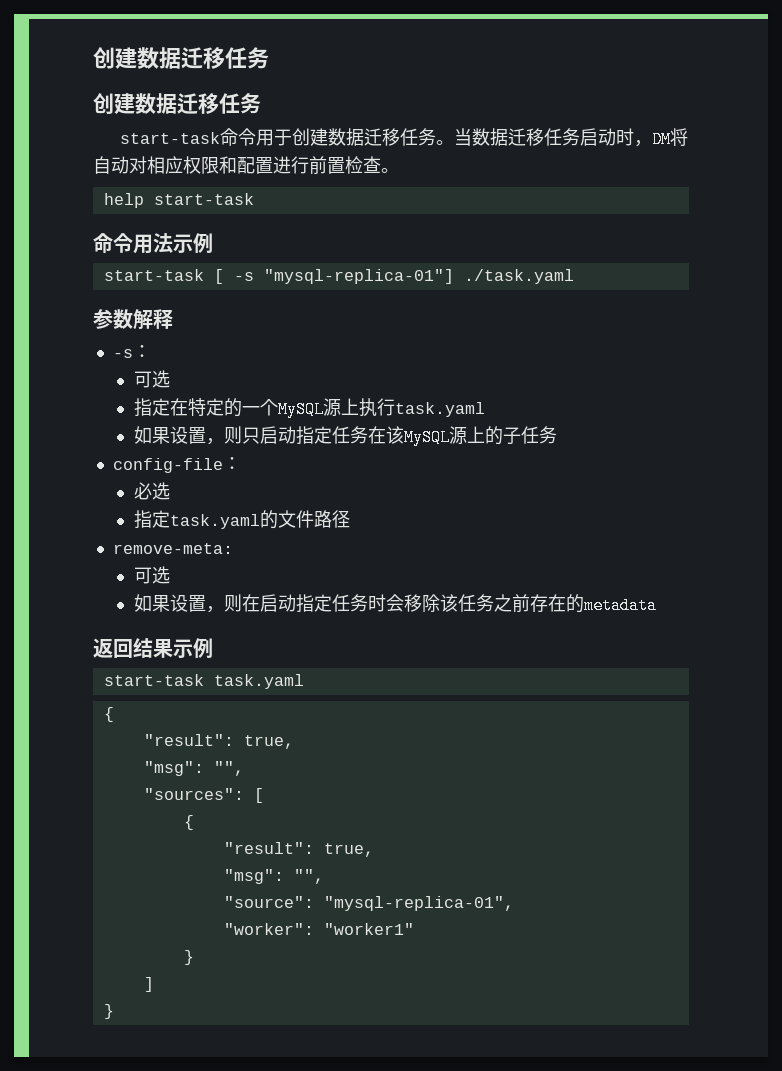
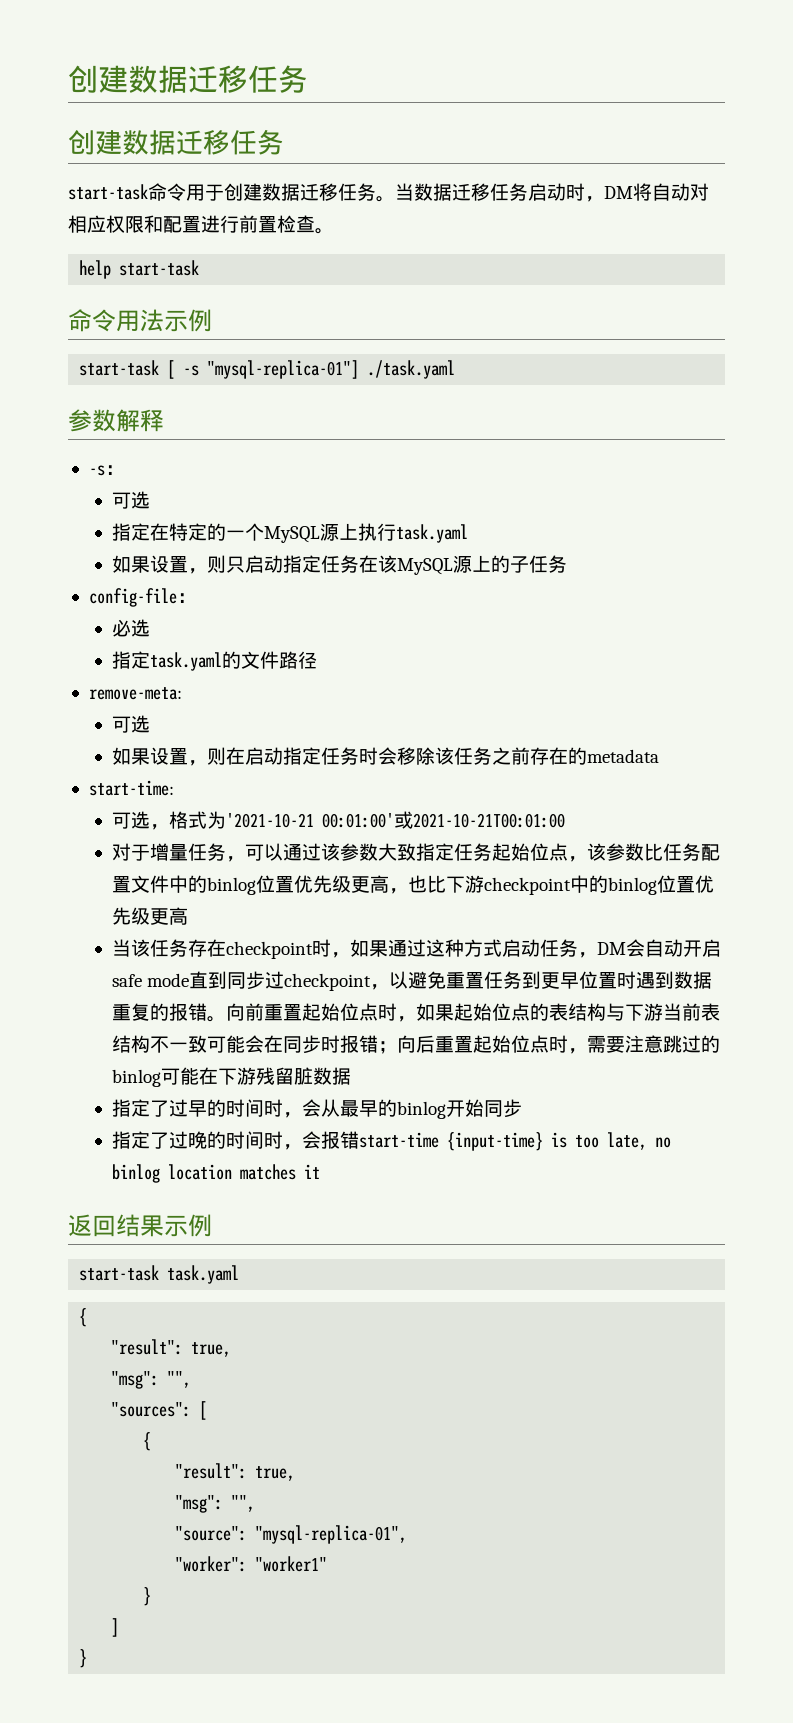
+ start-time:
+ 可选，格式为'2021-10-21 00:01:00'或2021-10-21T00:01:00
+ 对于增量任务，可以通过该参数大致指定任务起始位点，该参数比任务配置文件中的binlog位置优先级更高，也比下游checkpoint中的binlog位置优先级更高
+ 当该任务存在checkpoint时，如果通过这种方式启动任务，DM会自动开启safe mode直到同步过checkpoint，以避免重置任务到更早位置时遇到数据重复的报错。向前重置起始位点时，如果起始位点的表结构与下游当前表结构不一致可能会在同步时报错；向后重置起始位点时，需要注意跳过的binlog可能在下游残留脏数据
+ 指定了过早的时间时，会从最早的binlog开始同步
+ 指定了过晚的时间时，会报错start-time {input-time} is too late, no binlog location matches it

